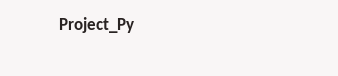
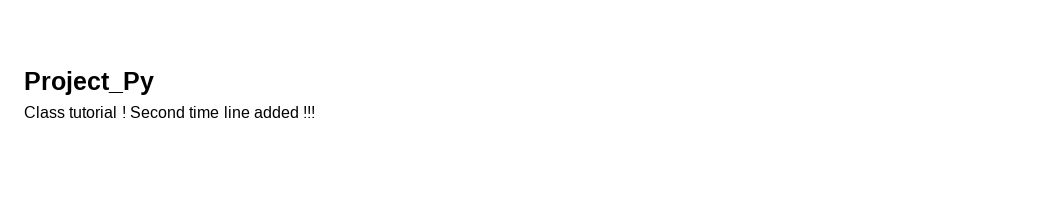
+ Class tutorial ! Second time line added !!!

